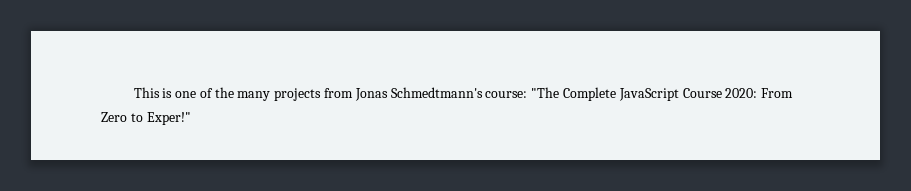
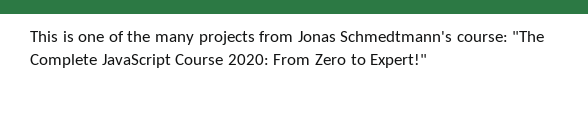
- This is one of the many projects from Jonas Schmedtmann's course: "The Complete JavaScript Course 2020: From Zero to Exper!"
+ This is one of the many projects from Jonas Schmedtmann's course: "The Complete JavaScript Course 2020: From Zero to Expert!"

